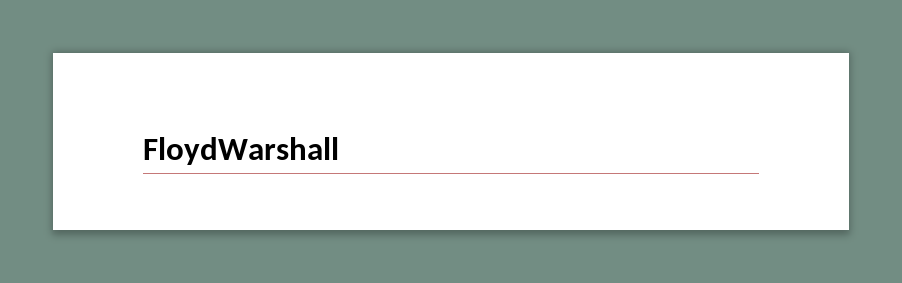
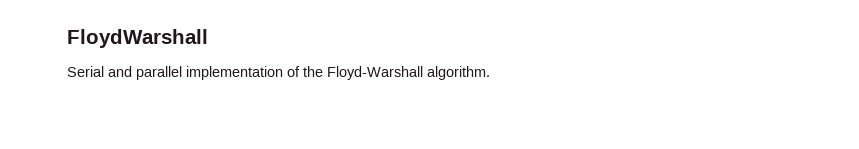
+ Serial and parallel implementation of the Floyd-Warshall algorithm.

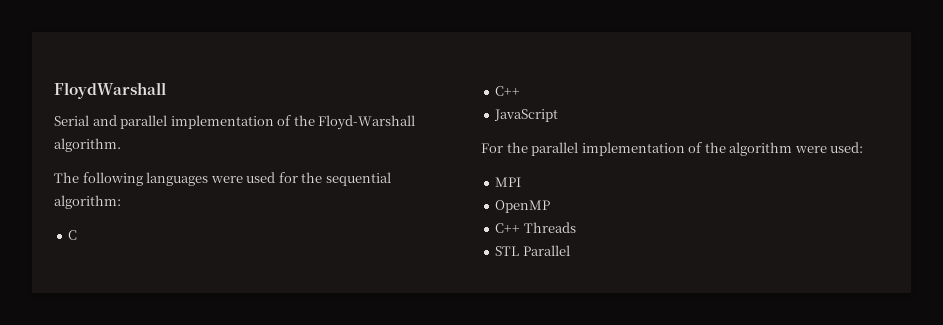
+ The following languages were used for the sequential algorithm:
+ C
+ C++
+ JavaScript
+ For the parallel implementation of the algorithm were used:
+ MPI
+ OpenMP
+ C++ Threads
+ STL Parallel

